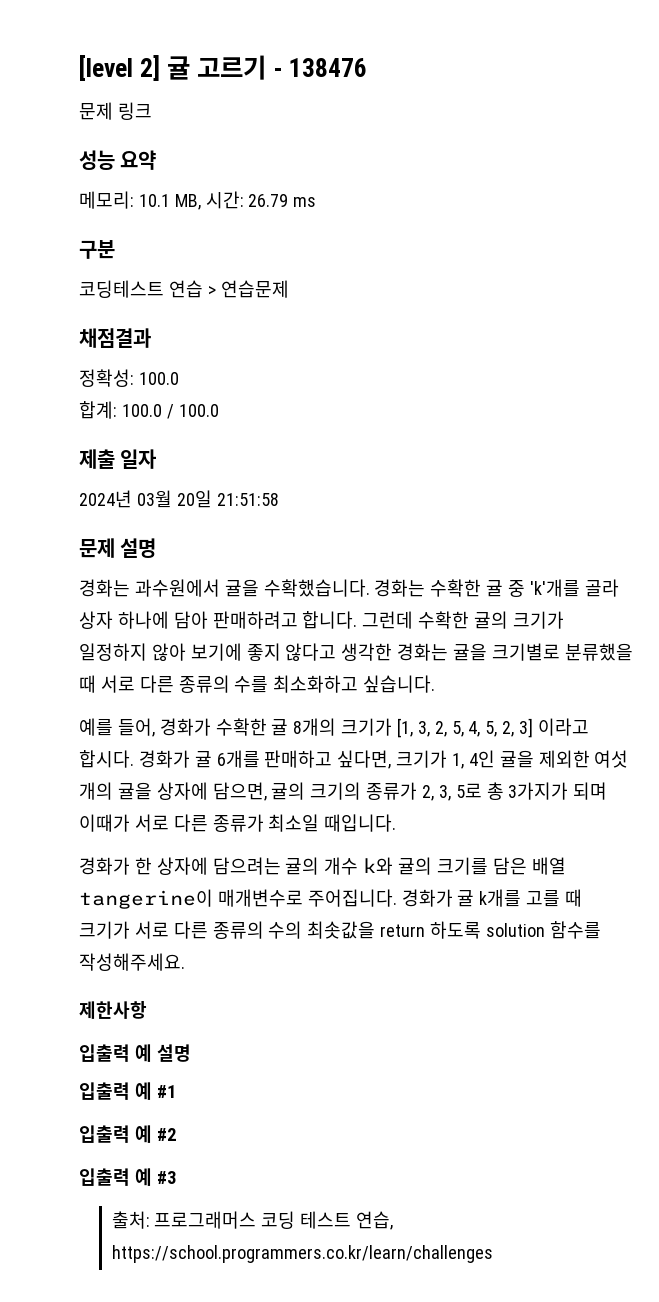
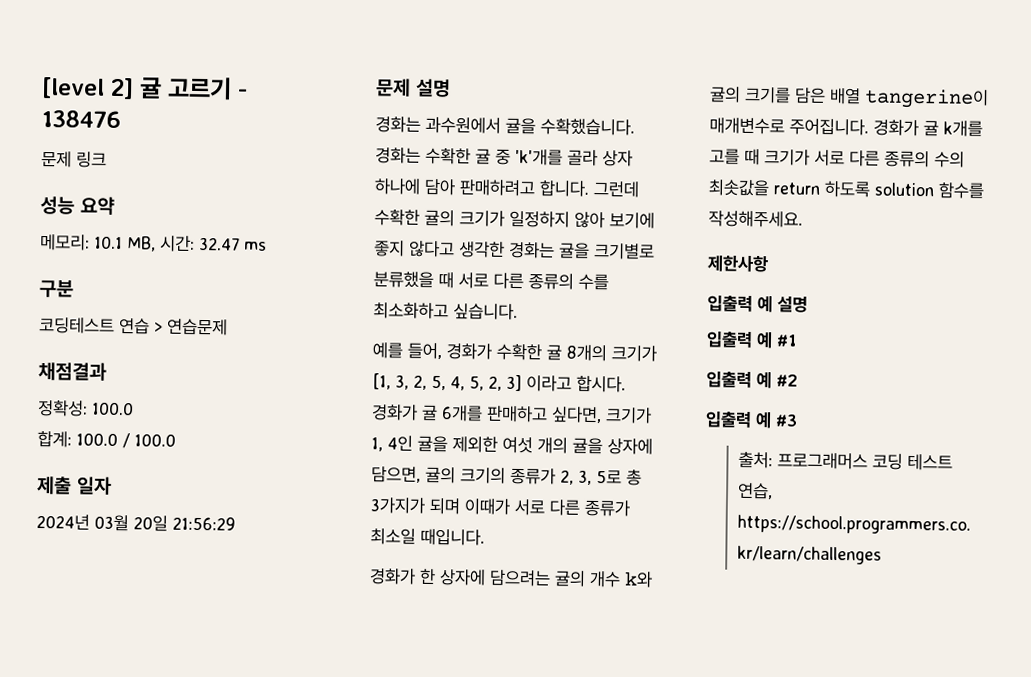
- 메모리: 10.1 MB, 시간: 26.79 ms
+ 메모리: 10.1 MB, 시간: 32.47 ms
- 2024년 03월 20일 21:51:58
+ 2024년 03월 20일 21:56:29

